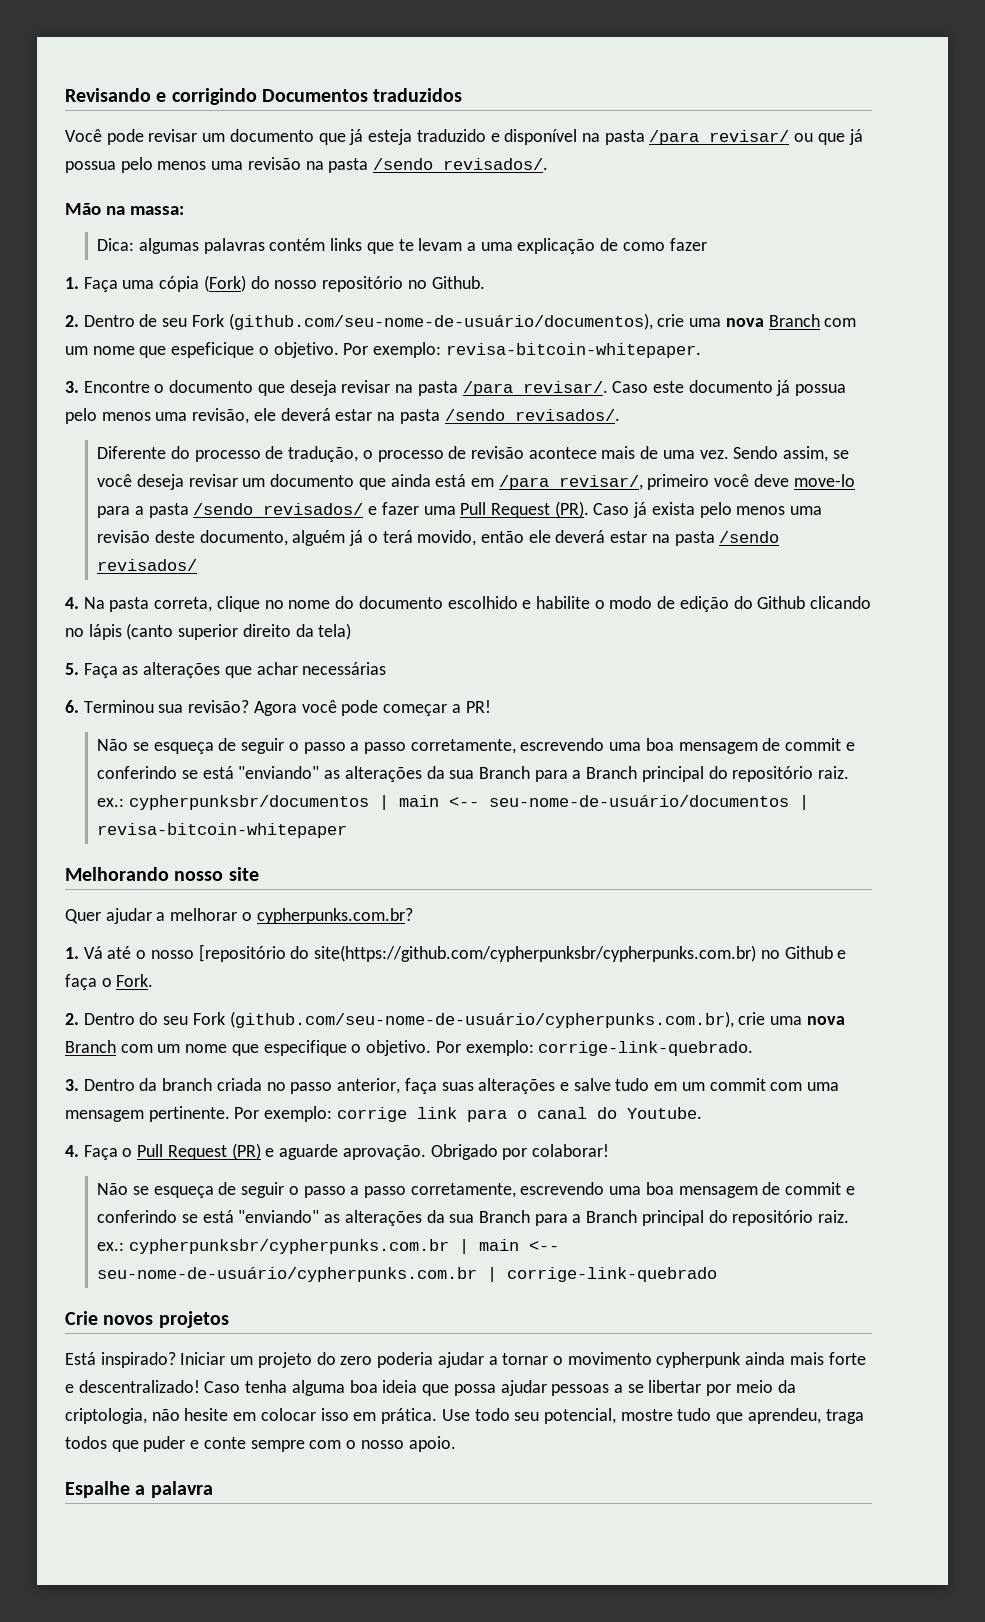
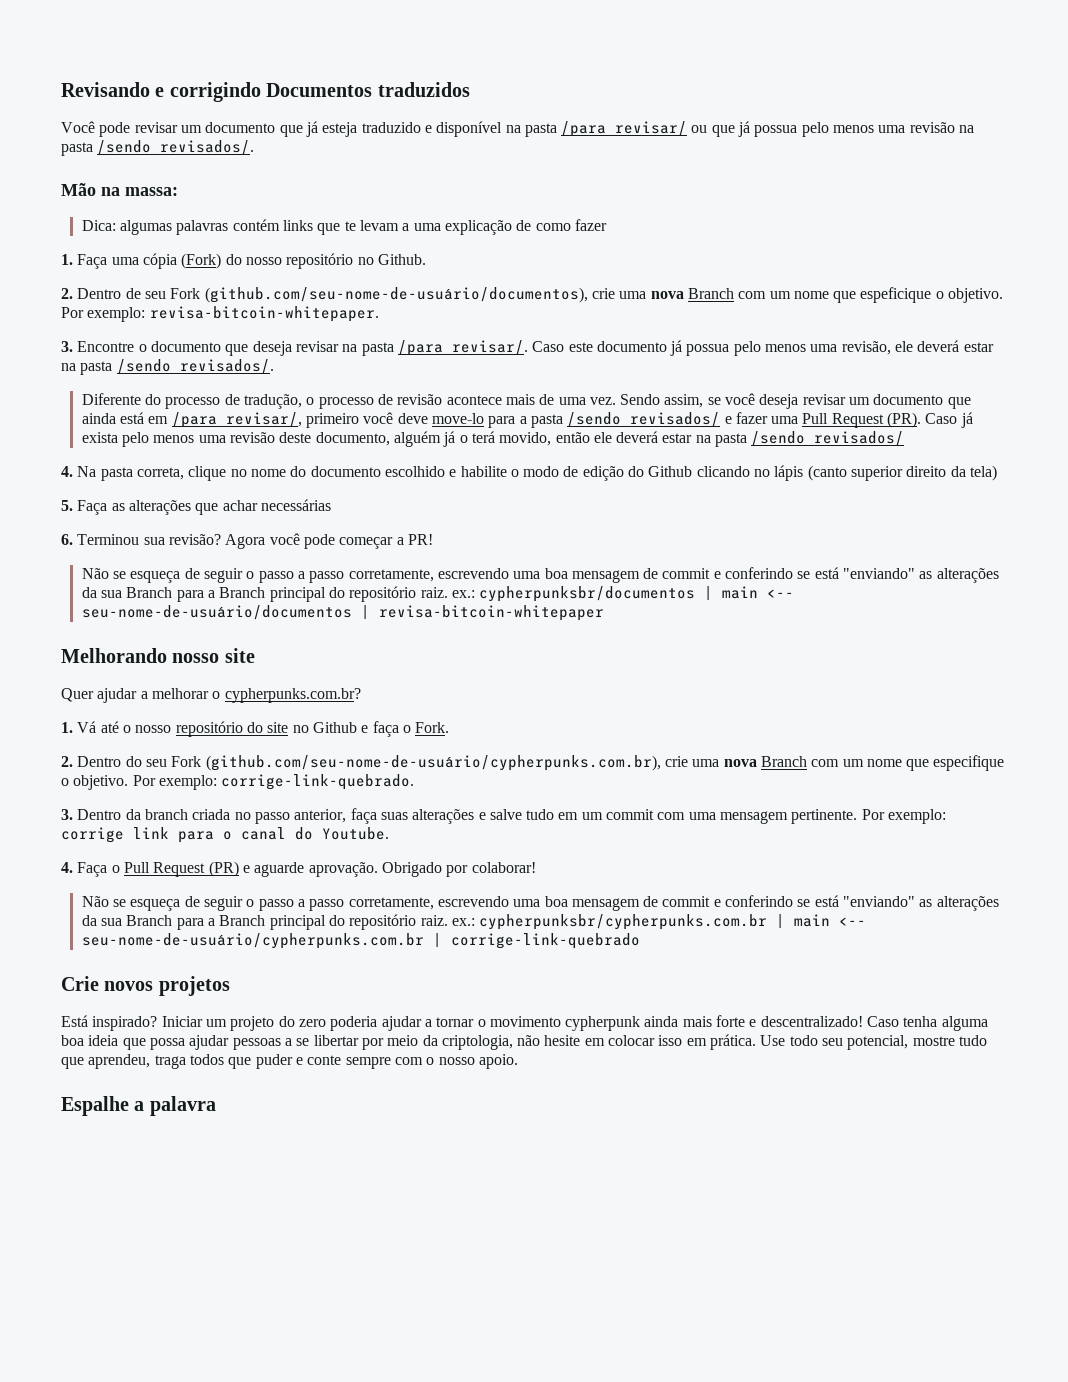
- 1. Vá até o nosso [repositório do site(https://github.com/cypherpunksbr/cypherpunks.com.br) no Github e faça o Fork.
+ 1. Vá até o nosso repositório do site no Github e faça o Fork.

